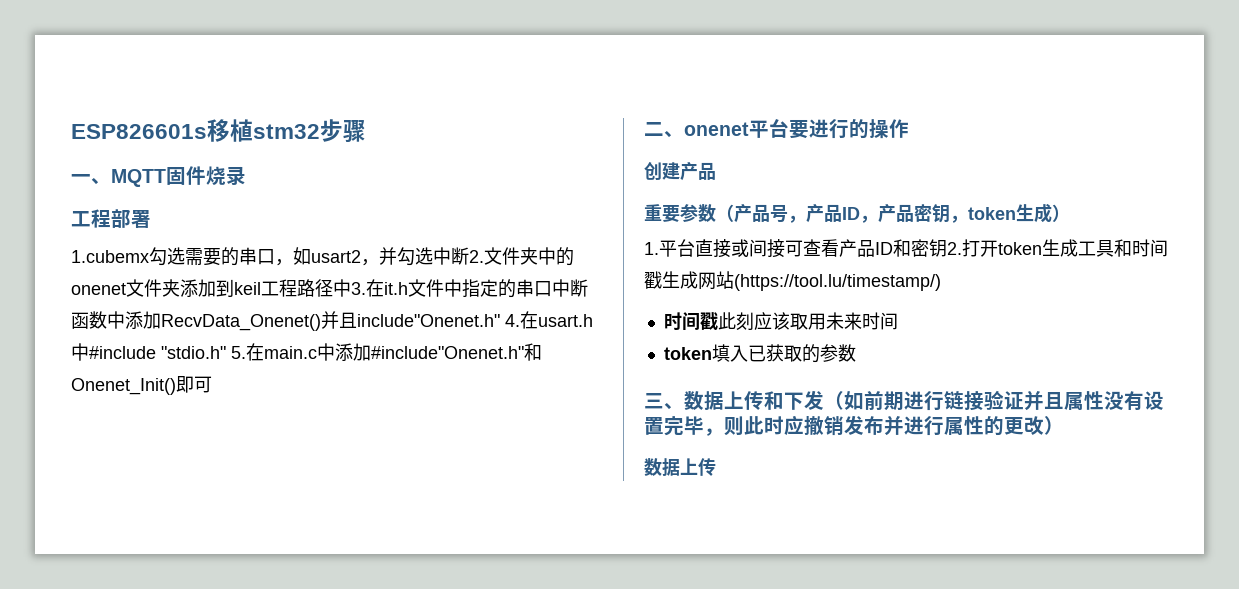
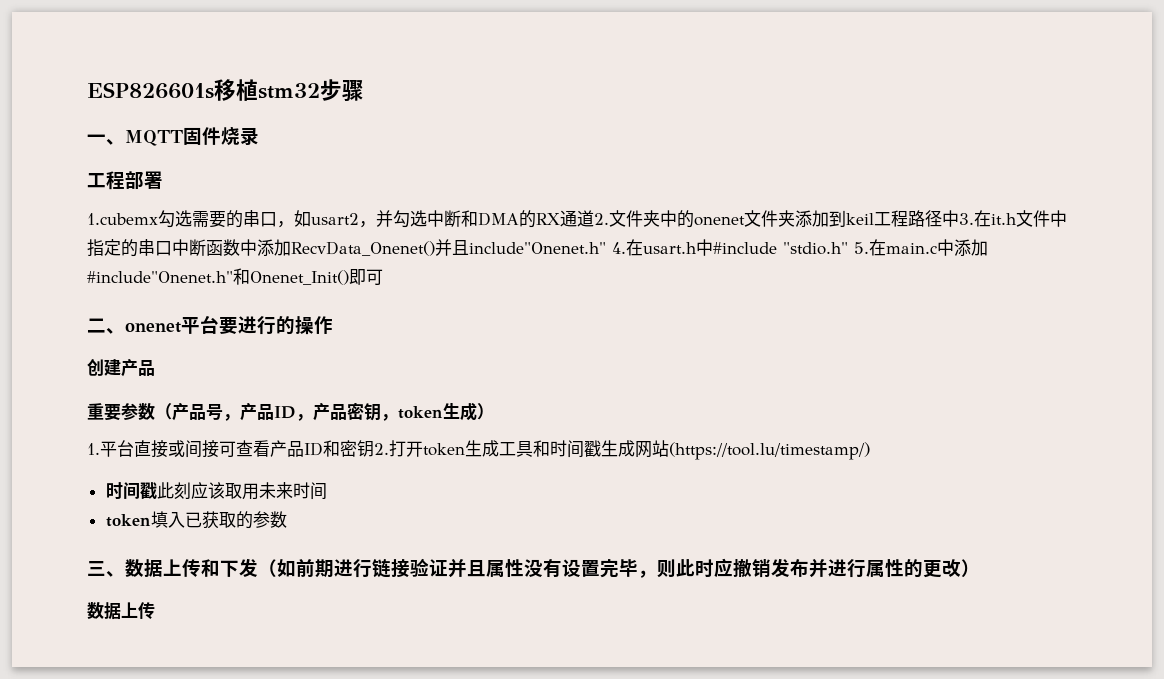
- 1.cubemx勾选需要的串口，如usart2，并勾选中断2.文件夹中的onenet文件夹添加到keil工程路径中3.在it.h文件中指定的串口中断函数中添加RecvData_Onenet()并且include"Onenet.h" 4.在usart.h中#include "stdio.h" 5.在main.c中添加#include"Onenet.h"和Onenet_Init()即可
+ 1.cubemx勾选需要的串口，如usart2，并勾选中断和DMA的RX通道2.文件夹中的onenet文件夹添加到keil工程路径中3.在it.h文件中指定的串口中断函数中添加RecvData_Onenet()并且include"Onenet.h" 4.在usart.h中#include "stdio.h" 5.在main.c中添加#include"Onenet.h"和Onenet_Init()即可

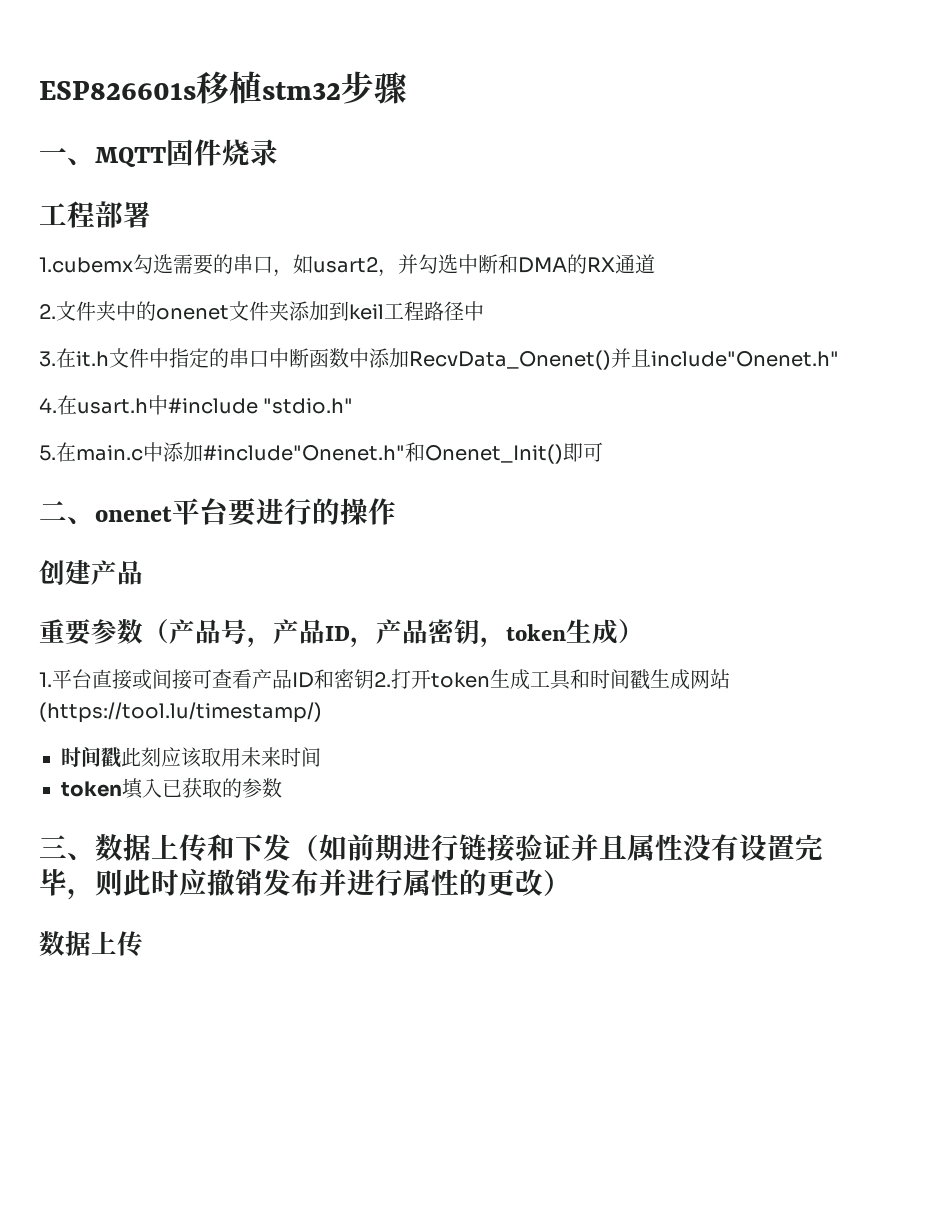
- 1.cubemx勾选需要的串口，如usart2，并勾选中断和DMA的RX通道2.文件夹中的onenet文件夹添加到keil工程路径中3.在it.h文件中指定的串口中断函数中添加RecvData_Onenet()并且include"Onenet.h" 4.在usart.h中#include "stdio.h" 5.在main.c中添加#include"Onenet.h"和Onenet_Init()即可
+ 1.cubemx勾选需要的串口，如usart2，并勾选中断和DMA的RX通道
+ 2.文件夹中的onenet文件夹添加到keil工程路径中
+ 3.在it.h文件中指定的串口中断函数中添加RecvData_Onenet()并且include"Onenet.h"
+ 4.在usart.h中#include "stdio.h"
+ 5.在main.c中添加#include"Onenet.h"和Onenet_Init()即可

